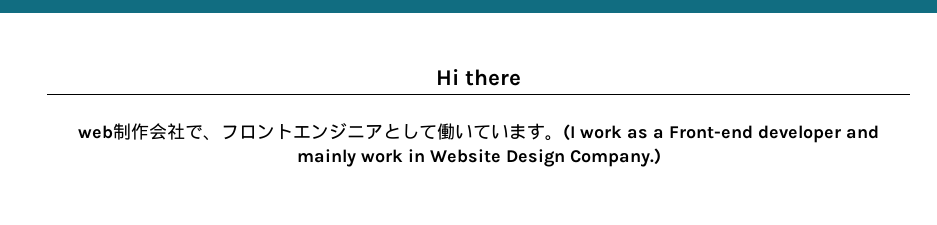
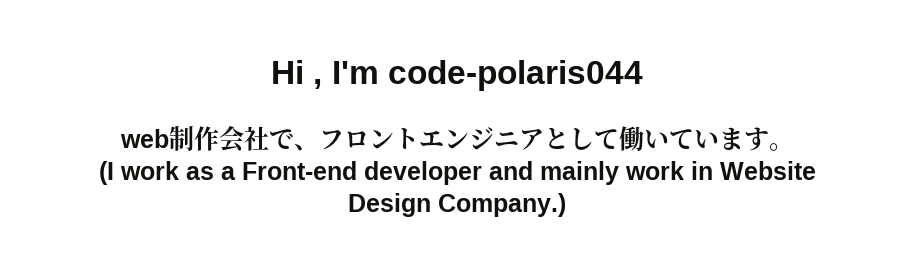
- Hi there
+ Hi , I'm code-polaris044
- web制作会社で、フロントエンジニアとして働いています。(I work as a Front-end developer and mainly work in Website Design Company.)
+ web制作会社で、フロントエンジニアとして働いています。
+ (I work as a Front-end developer and mainly work in Website Design Company.)

